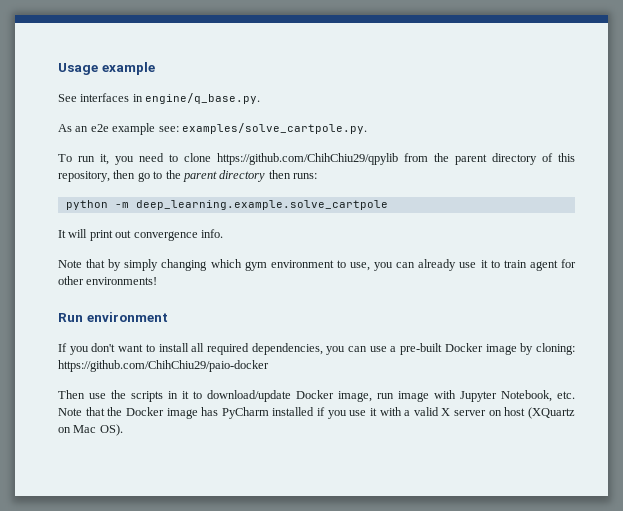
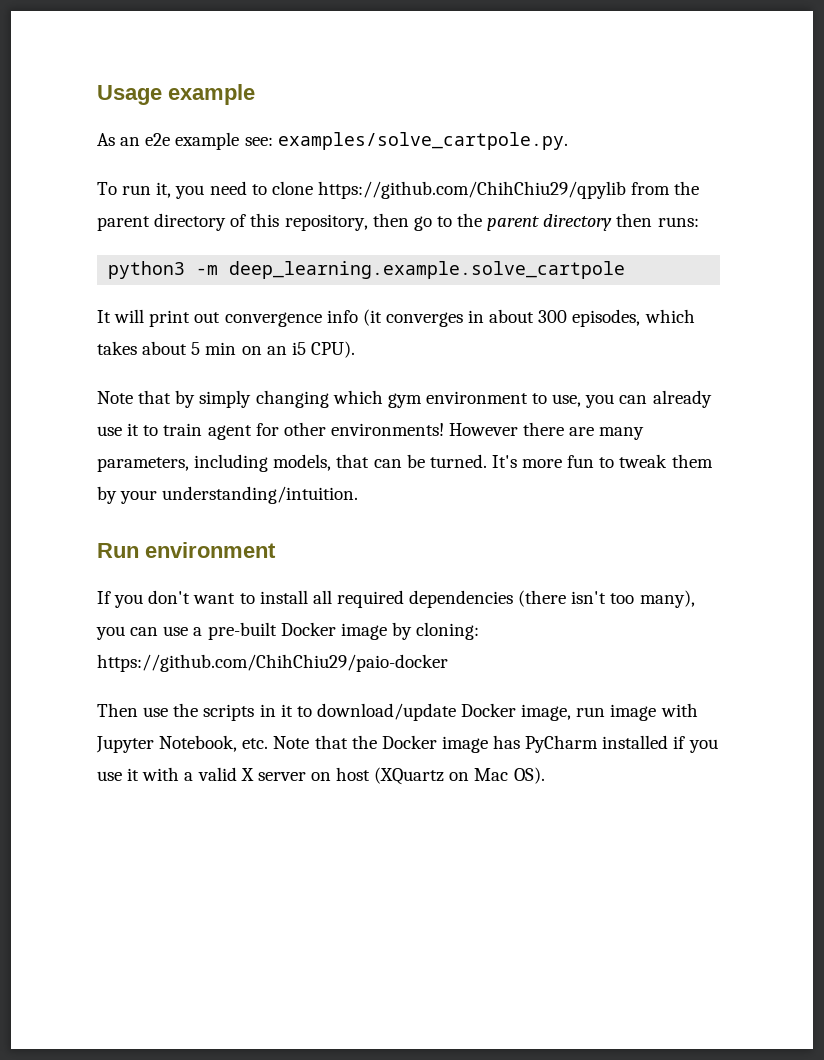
- See interfaces in engine/q_base.py.
- python -m deep_learning.example.solve_cartpole
+ python3 -m deep_learning.example.solve_cartpole
- It will print out convergence info.
+ It will print out convergence info (it converges in about 300 episodes, which takes about 5 min on an i5 CPU).
+ However there are many parameters, including models, that can be turned. It's more fun to tweak them by your understanding/intuition.
- If you don't want to install all required dependencies, you can use a pre-built Docker image by cloning: https://github.com/ChihChiu29/paio-docker
+ If you don't want to install all required dependencies (there isn't too many), you can use a pre-built Docker image by cloning: https://github.com/ChihChiu29/paio-docker

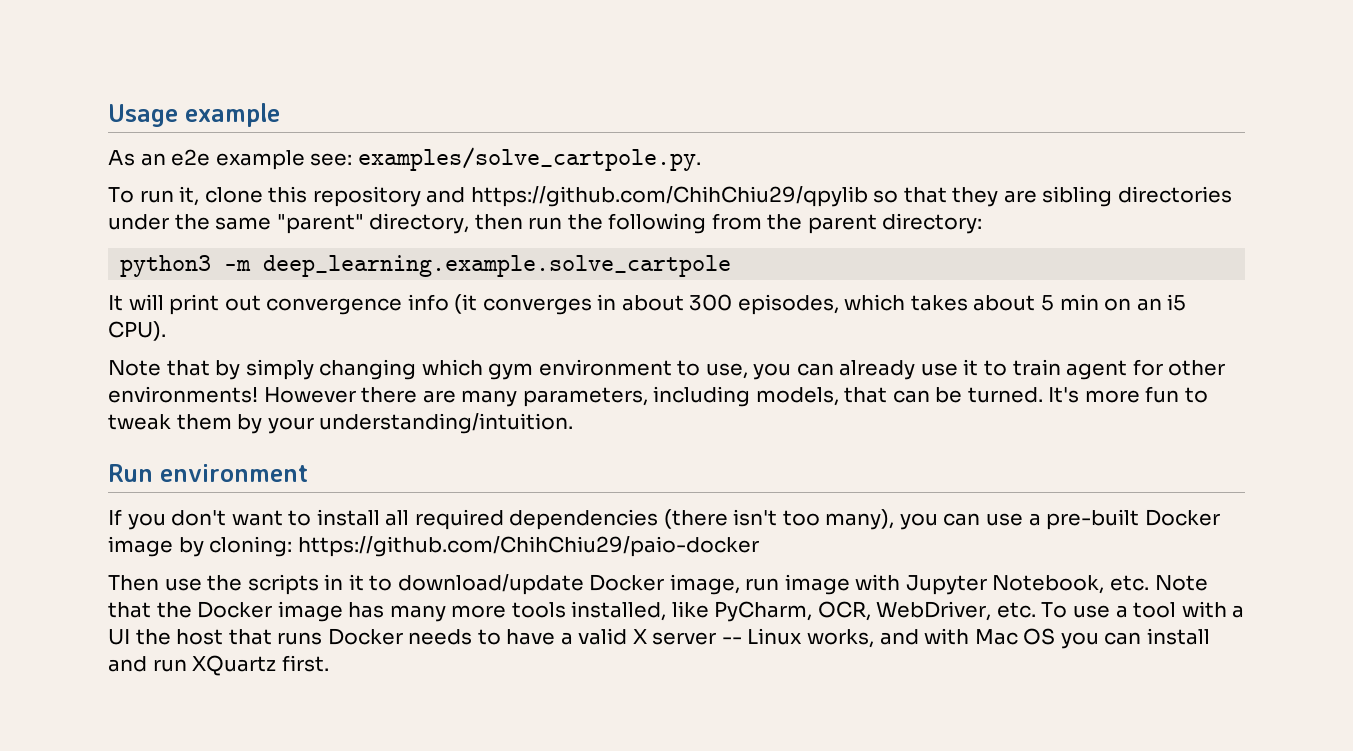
- To run it, you need to clone https://github.com/ChihChiu29/qpylib from the parent directory of this repository, then go to the parent directory then runs:
+ To run it, clone this repository and https://github.com/ChihChiu29/qpylib so that they are sibling directories under the same "parent" directory, then run the following from the parent directory:
- Then use the scripts in it to download/update Docker image, run image with Jupyter Notebook, etc. Note that the Docker image has PyCharm installed if you use it with a valid X server on host (XQuartz on Mac OS).
+ Then use the scripts in it to download/update Docker image, run image with Jupyter Notebook, etc. Note that the Docker image has many more tools installed, like PyCharm, OCR, WebDriver, etc. To use a tool with a UI the host that runs Docker needs to have a valid X server -- Linux works, and with Mac OS you can install and run XQuartz first.

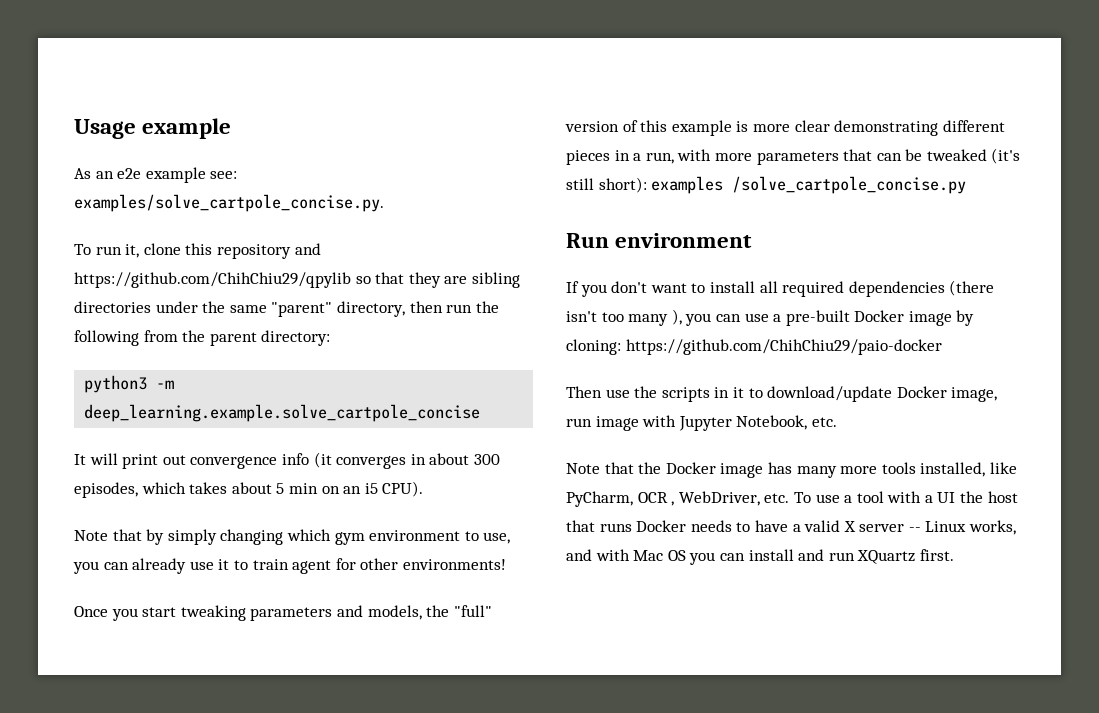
- As an e2e example see: examples/solve_cartpole.py.
+ As an e2e example see: examples/solve_cartpole_concise.py.
- python3 -m deep_learning.example.solve_cartpole
+ python3 -m deep_learning.example.solve_cartpole_concise
- Note that by simply changing which gym environment to use, you can already use it to train agent for other environments! However there are many parameters, including models, that can be turned. It's more fun to tweak them by your understanding/intuition.
+ Note that by simply changing which gym environment to use, you can already use it to train agent for other environments!
+ Once you start tweaking parameters and models, the "full" version of this example is more clear demonstrating different pieces in a run, with more parameters that can be tweaked (it's still short): examples /solve_cartpole_concise.py
- If you don't want to install all required dependencies (there isn't too many), you can use a pre-built Docker image by cloning: https://github.com/ChihChiu29/paio-docker
+ If you don't want to install all required dependencies (there isn't too many ), you can use a pre-built Docker image by cloning: https://github.com/ChihChiu29/paio-docker
- Then use the scripts in it to download/update Docker image, run image with Jupyter Notebook, etc. Note that the Docker image has many more tools installed, like PyCharm, OCR, WebDriver, etc. To use a tool with a UI the host that runs Docker needs to have a valid X server -- Linux works, and with Mac OS you can install and run XQuartz first.
+ Then use the scripts in it to download/update Docker image, run image with Jupyter Notebook, etc.
+ Note that the Docker image has many more tools installed, like PyCharm, OCR , WebDriver, etc. To use a tool with a UI the host that runs Docker needs to have a valid X server -- Linux works, and with Mac OS you can install and run XQuartz first.

